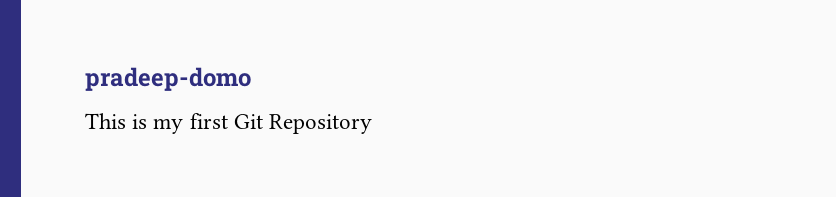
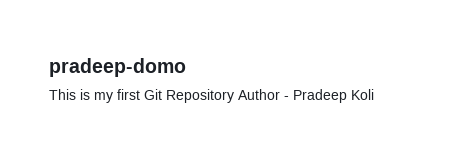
- This is my first Git Repository
+ This is my first Git Repository Author - Pradeep Koli

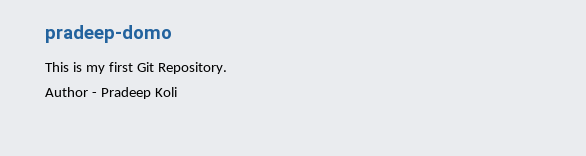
- This is my first Git Repository Author - Pradeep Koli
+ This is my first Git Repository.
+ Author - Pradeep Koli

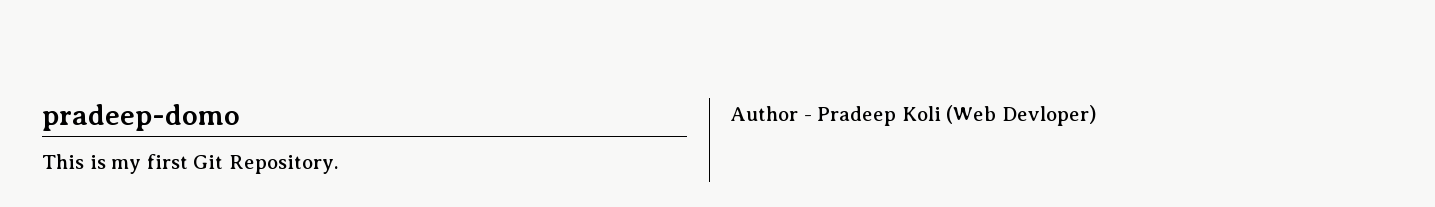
- Author - Pradeep Koli
+ Author - Pradeep Koli (Web Devloper)

